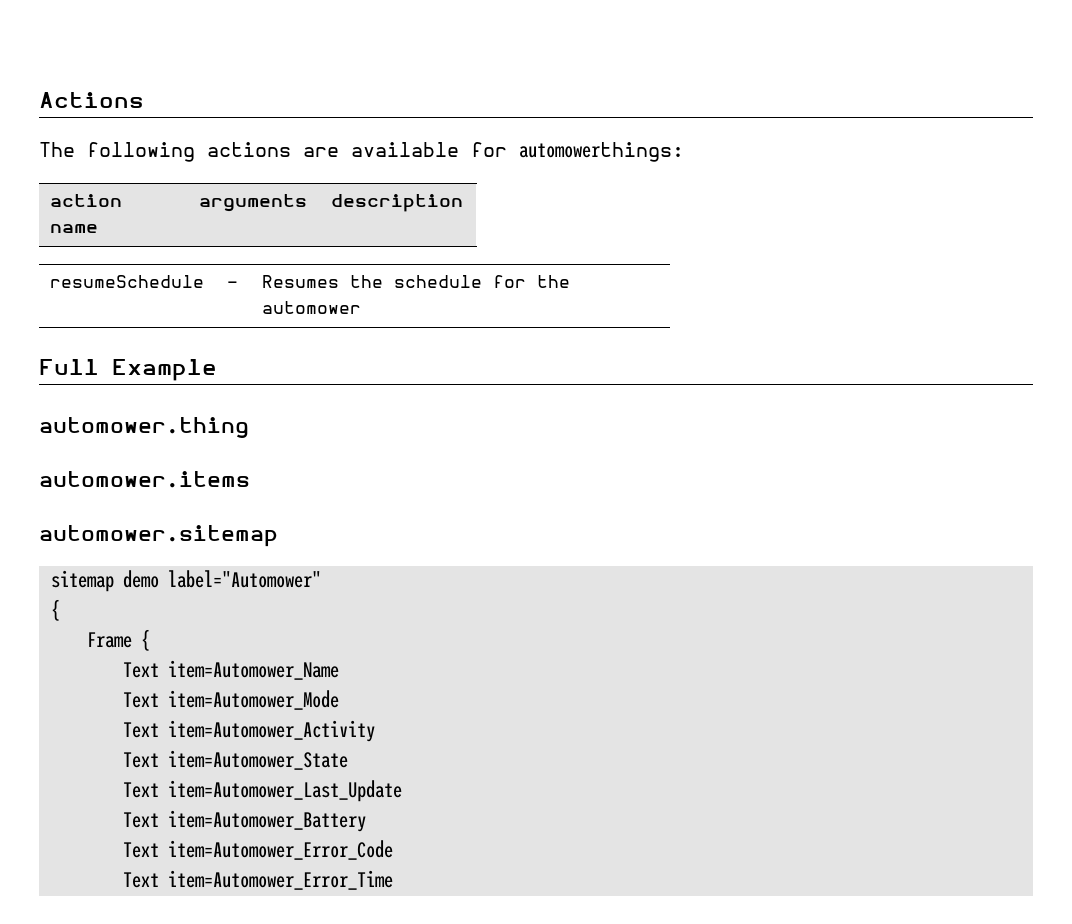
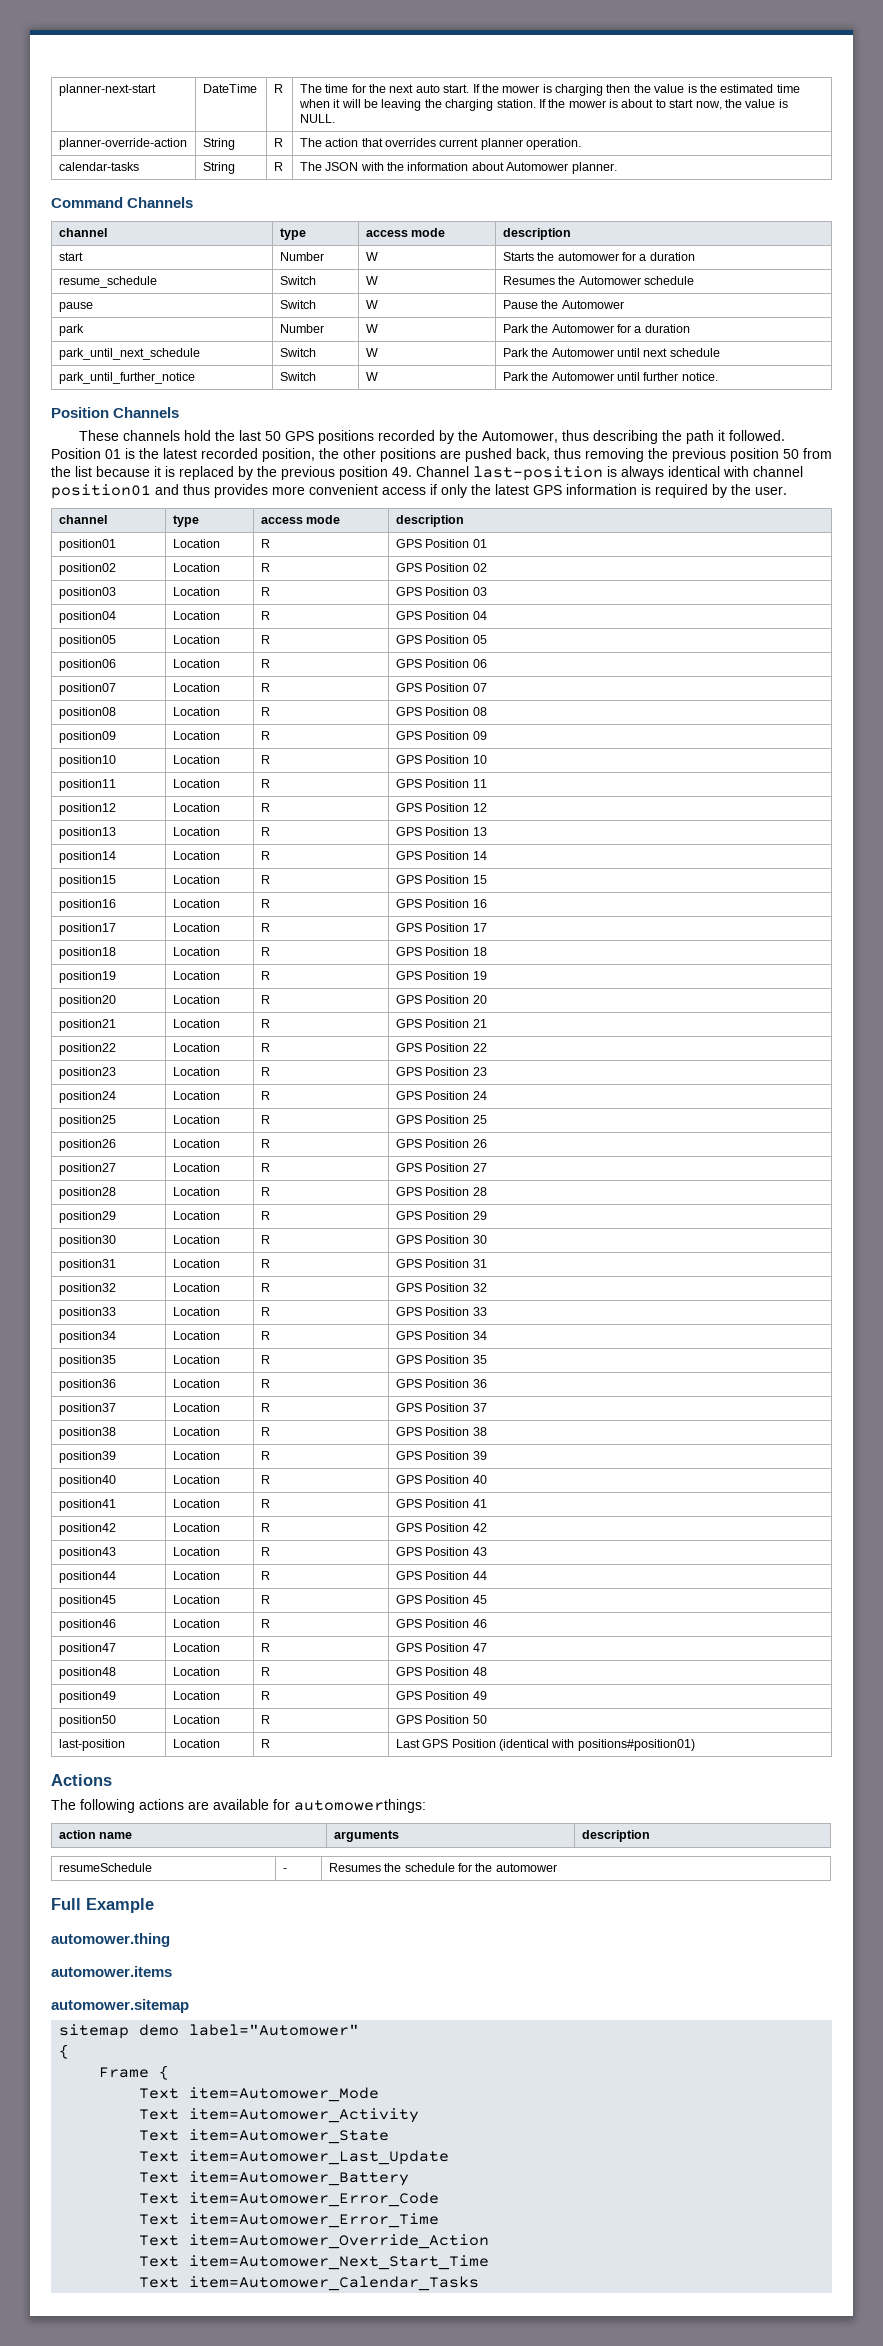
+ planner-next-start | DateTime | R | The time for the next auto start. If the mower is charging then the value is the estimated time when it will be leaving the charging station. If the mower is about to start now, the value is NULL.
+ planner-override-action | String | R | The action that overrides current planner operation.
+ calendar-tasks | String | R | The JSON with the information about Automower planner.
+ Command Channels
+ channel | type | access mode | description
+ start | Number | W | Starts the automower for a duration
+ resume_schedule | Switch | W | Resumes the Automower schedule
+ pause | Switch | W | Pause the Automower
+ park | Number | W | Park the Automower for a duration
+ park_until_next_schedule | Switch | W | Park the Automower until next schedule
+ park_until_further_notice | Switch | W | Park the Automower until further notice.
+ Position Channels
+ These channels hold the last 50 GPS positions recorded by the Automower, thus describing the path it followed. Position 01 is the latest recorded position, the other positions are pushed back, thus removing the previous position 50 from the list because it is replaced by the previous position 49. Channel last-position is always identical with channel position01 and thus provides more convenient access if only the latest GPS information is required by the user.
+ channel | type | access mode | description
+ position01 | Location | R | GPS Position 01
+ position02 | Location | R | GPS Position 02
+ position03 | Location | R | GPS Position 03
+ position04 | Location | R | GPS Position 04
+ position05 | Location | R | GPS Position 05
+ position06 | Location | R | GPS Position 06
+ position07 | Location | R | GPS Position 07
+ position08 | Location | R | GPS Position 08
+ position09 | Location | R | GPS Position 09
+ position10 | Location | R | GPS Position 10
+ position11 | Location | R | GPS Position 11
+ position12 | Location | R | GPS Position 12
+ position13 | Location | R | GPS Position 13
+ position14 | Location | R | GPS Position 14
+ position15 | Location | R | GPS Position 15
+ position16 | Location | R | GPS Position 16
+ position17 | Location | R | GPS Position 17
+ position18 | Location | R | GPS Position 18
+ position19 | Location | R | GPS Position 19
+ position20 | Location | R | GPS Position 20
+ position21 | Location | R | GPS Position 21
+ position22 | Location | R | GPS Position 22
+ position23 | Location | R | GPS Position 23
+ position24 | Location | R | GPS Position 24
+ position25 | Location | R | GPS Position 25
+ position26 | Location | R | GPS Position 26
+ position27 | Location | R | GPS Position 27
+ position28 | Location | R | GPS Position 28
+ position29 | Location | R | GPS Position 29
+ position30 | Location | R | GPS Position 30
+ position31 | Location | R | GPS Position 31
+ position32 | Location | R | GPS Position 32
+ position33 | Location | R | GPS Position 33
+ position34 | Location | R | GPS Position 34
+ position35 | Location | R | GPS Position 35
+ position36 | Location | R | GPS Position 36
+ position37 | Location | R | GPS Position 37
+ position38 | Location | R | GPS Position 38
+ position39 | Location | R | GPS Position 39
+ position40 | Location | R | GPS Position 40
+ position41 | Location | R | GPS Position 41
+ position42 | Location | R | GPS Position 42
+ position43 | Location | R | GPS Position 43
+ position44 | Location | R | GPS Position 44
+ position45 | Location | R | GPS Position 45
+ position46 | Location | R | GPS Position 46
+ position47 | Location | R | GPS Position 47
+ position48 | Location | R | GPS Position 48
+ position49 | Location | R | GPS Position 49
+ position50 | Location | R | GPS Position 50
+ last-position | Location | R | Last GPS Position (identical with positions#position01)
- Text item=Automower_Name
+ Text item=Automower_Override_Action
+ Text item=Automower_Next_Start_Time
+ Text item=Automower_Calendar_Tasks

